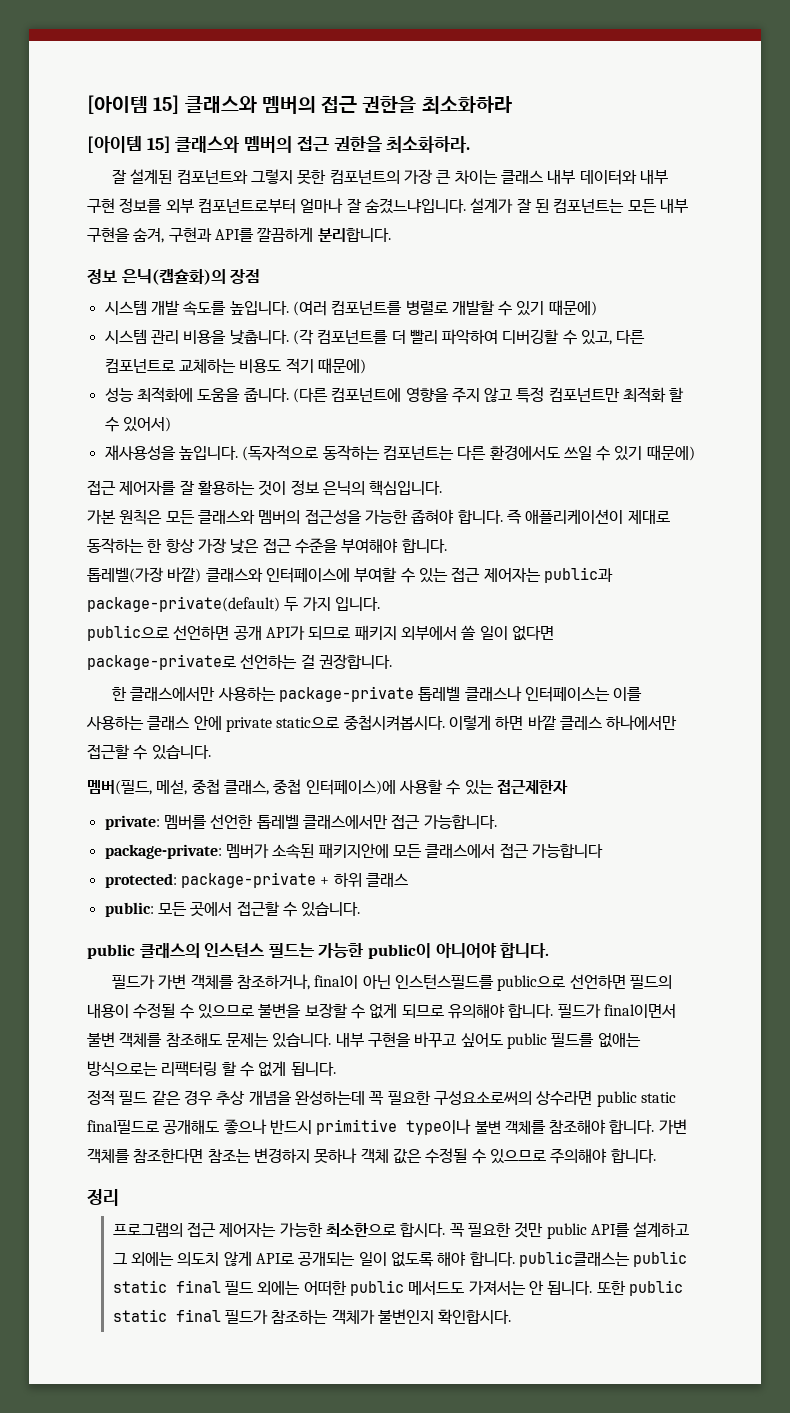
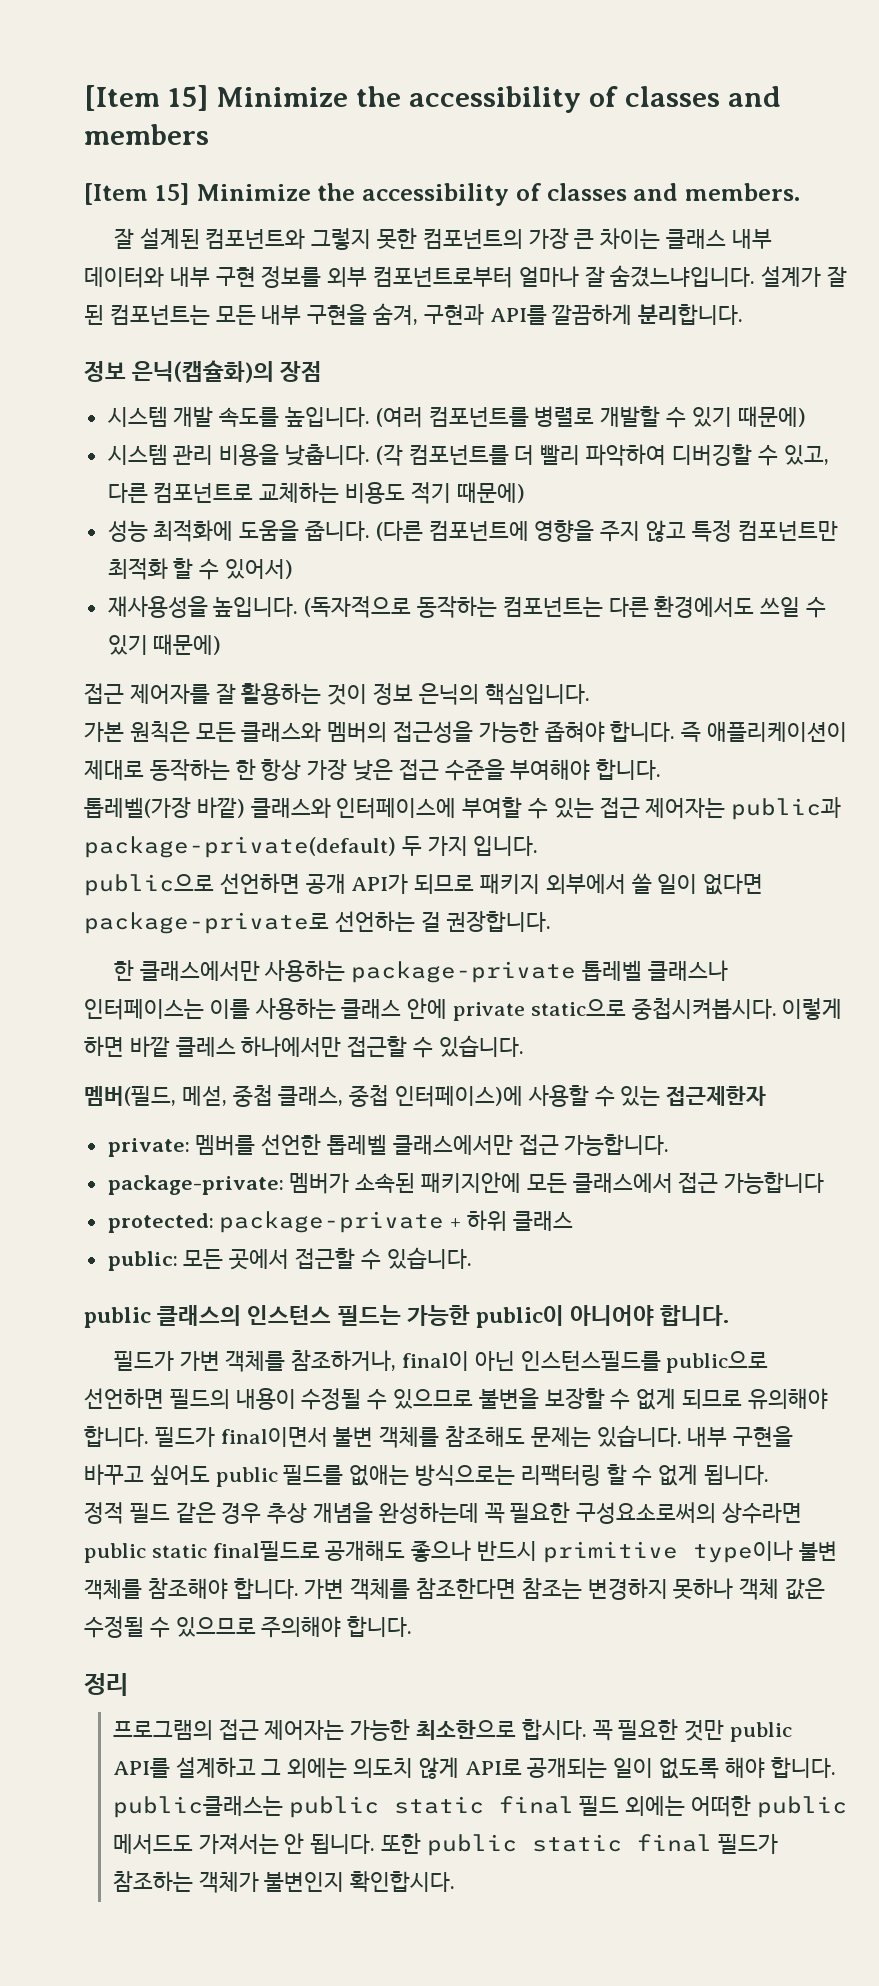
- [아이템 15] 클래스와 멤버의 접근 권한을 최소화하라
- [아이템 15] 클래스와 멤버의 접근 권한을 최소화하라.
+ [Item 15] Minimize the accessibility of classes and members
+ [Item 15] Minimize the accessibility of classes and members.

